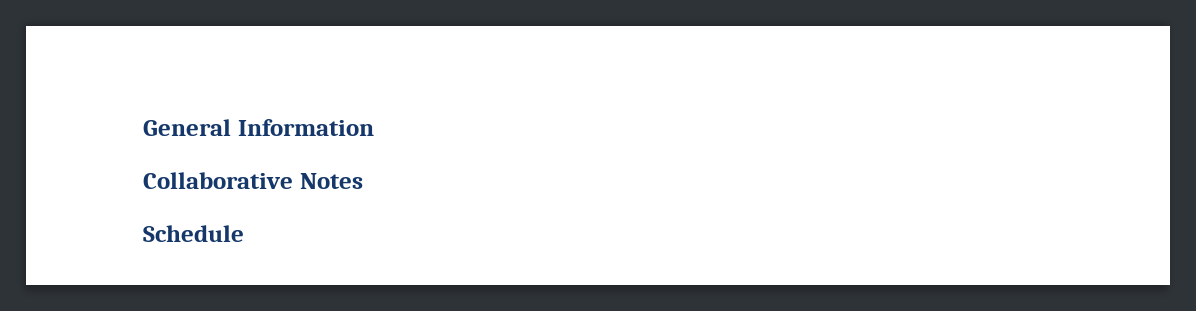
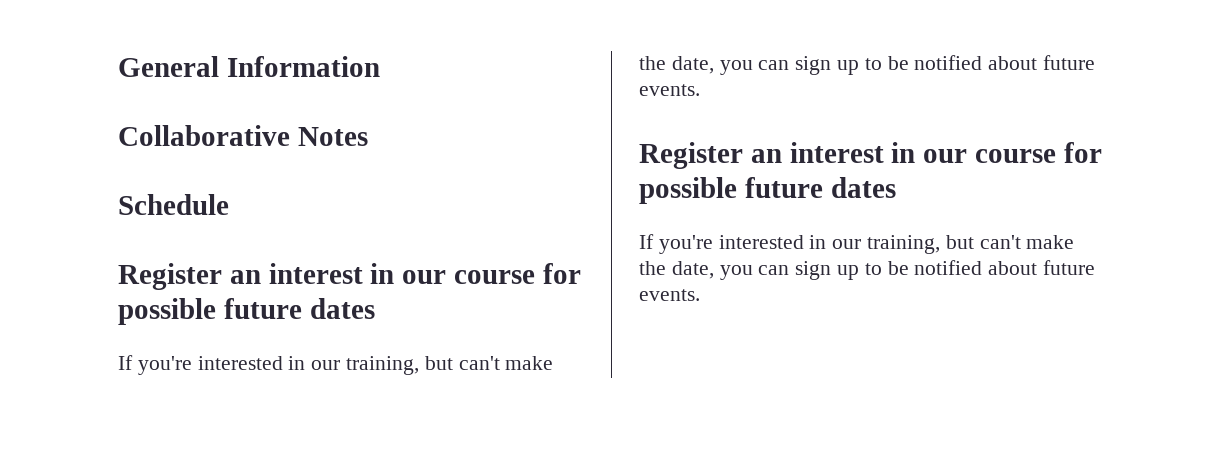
  Schedule
+ Register an interest in our course for possible future dates
+ If you're interested in our training, but can't make the date, you can sign up to be notified about future events.
+ Register an interest in our course for possible future dates
+ If you're interested in our training, but can't make the date, you can sign up to be notified about future events.

